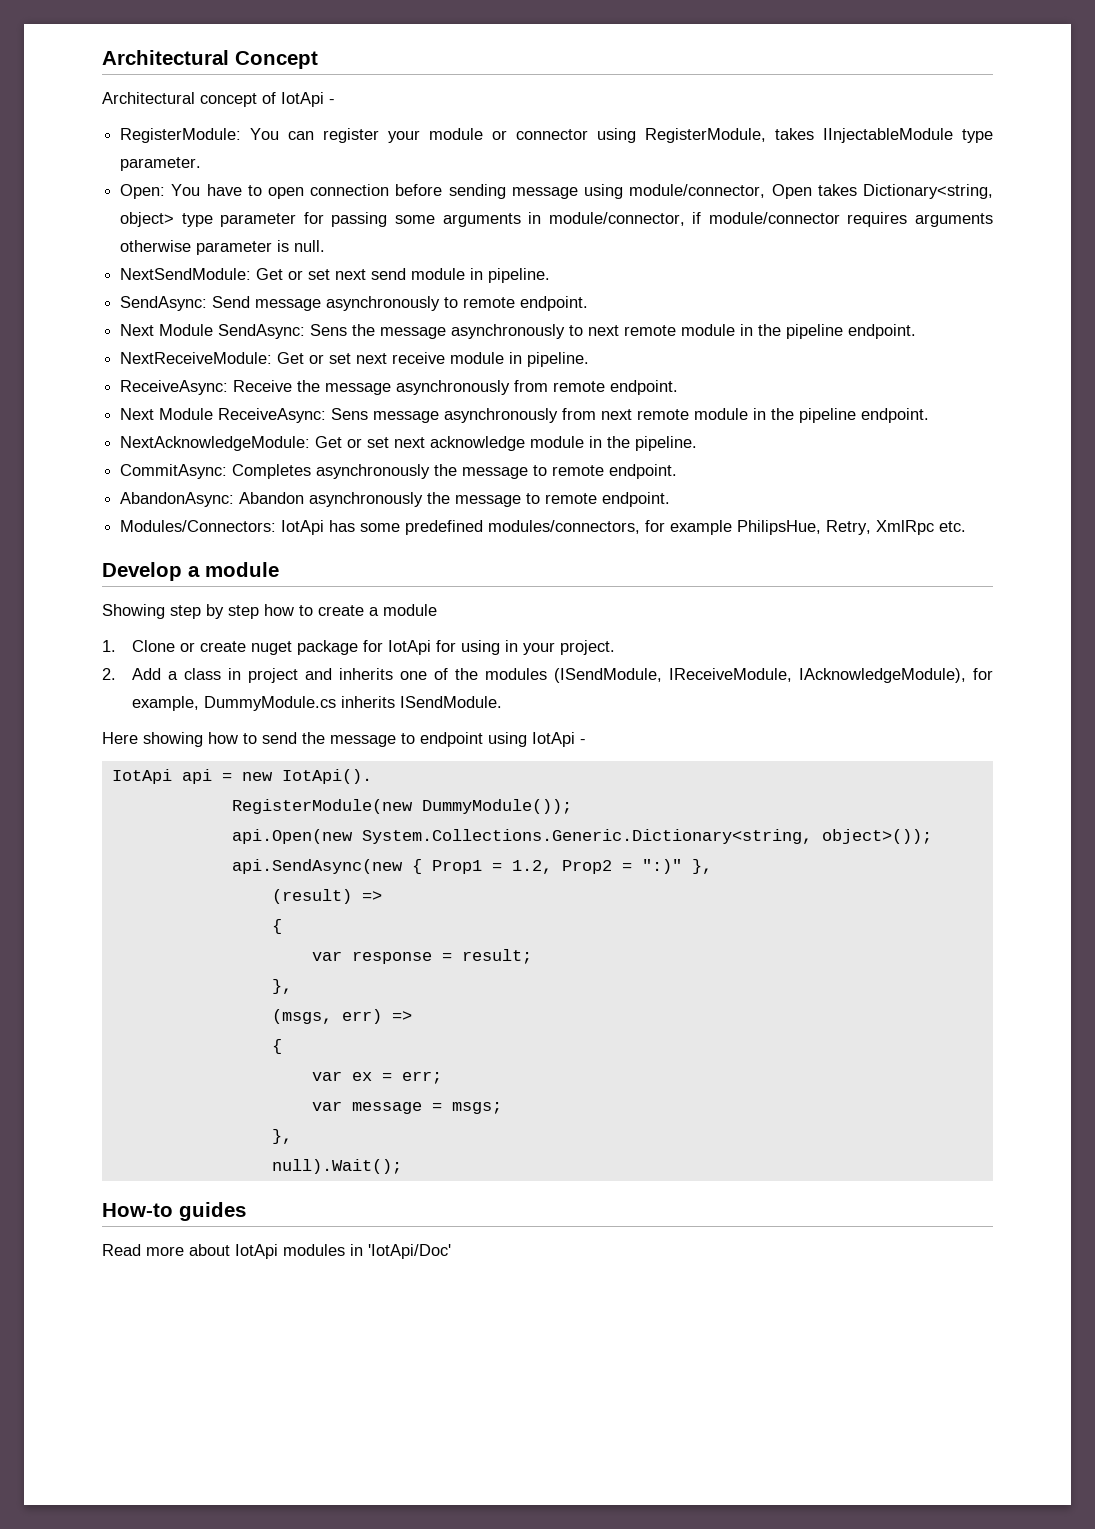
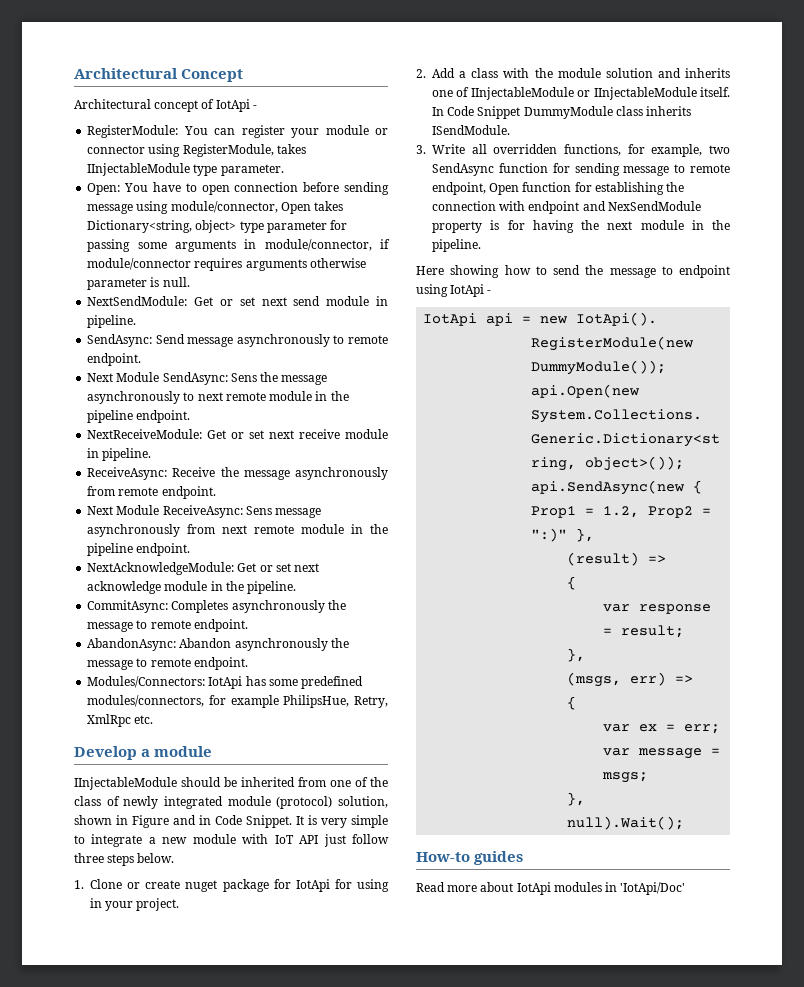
- Showing step by step how to create a module
+ IInjectableModule should be inherited from one of the class of newly integrated module (protocol) solution, shown in Figure and in Code Snippet. It is very simple to integrate a new module with IoT API just follow three steps below.
- 2. Add a class in project and inherits one of the modules (ISendModule, IReceiveModule, IAcknowledgeModule), for example, DummyModule.cs inherits ISendModule.
+ 2. Add a class with the module solution and inherits one of IInjectableModule or IInjectableModule itself. In Code Snippet DummyModule class inherits ISendModule.
+ 3. Write all overridden functions, for example, two SendAsync function for sending message to remote endpoint, Open function for establishing the connection with endpoint and NexSendModule property is for having the next module in the pipeline.

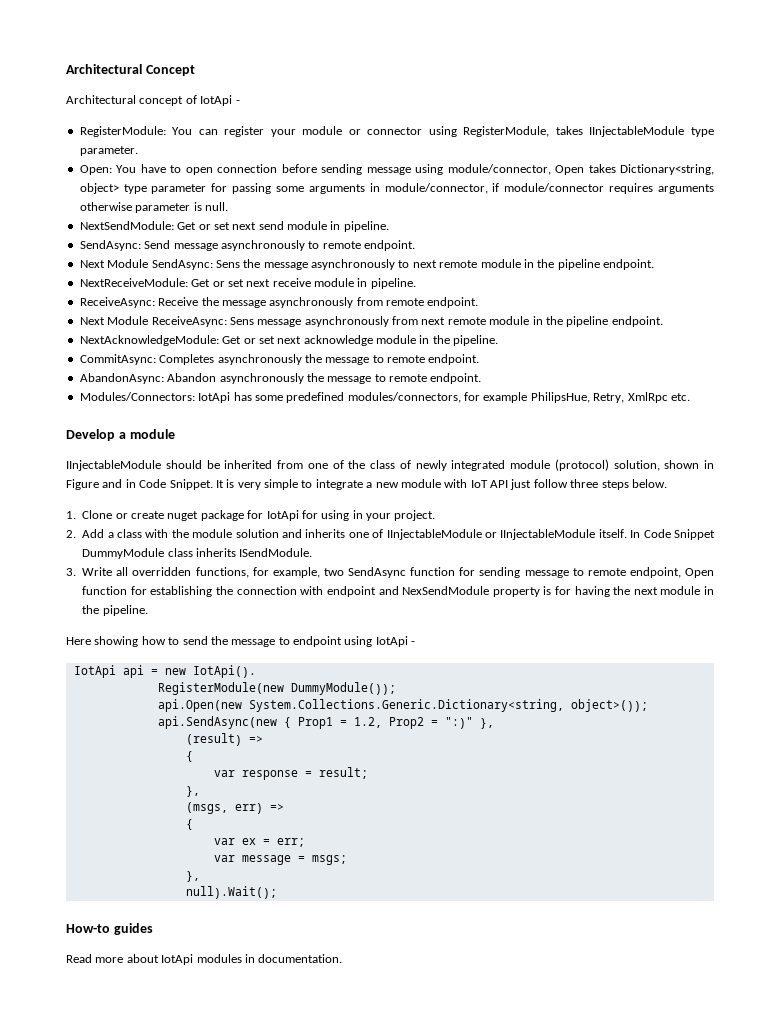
- Read more about IotApi modules in 'IotApi/Doc'
+ Read more about IotApi modules in documentation.

